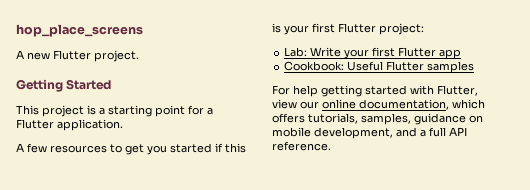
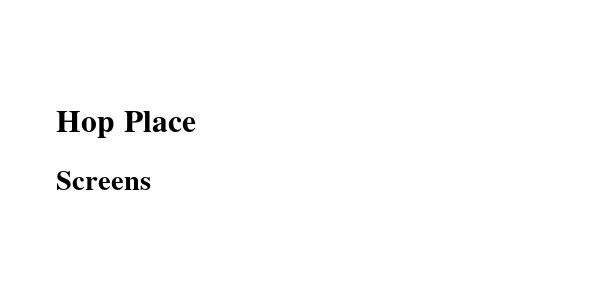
- hop_place_screens
- A new Flutter project.
- Getting Started
- This project is a starting point for a Flutter application.
- A few resources to get you started if this is your first Flutter project:
- Lab: Write your first Flutter app
- Cookbook: Useful Flutter samples
- For help getting started with Flutter, view our online documentation, which offers tutorials, samples, guidance on mobile development, and a full API reference.
+ Hop Place
+ Screens

